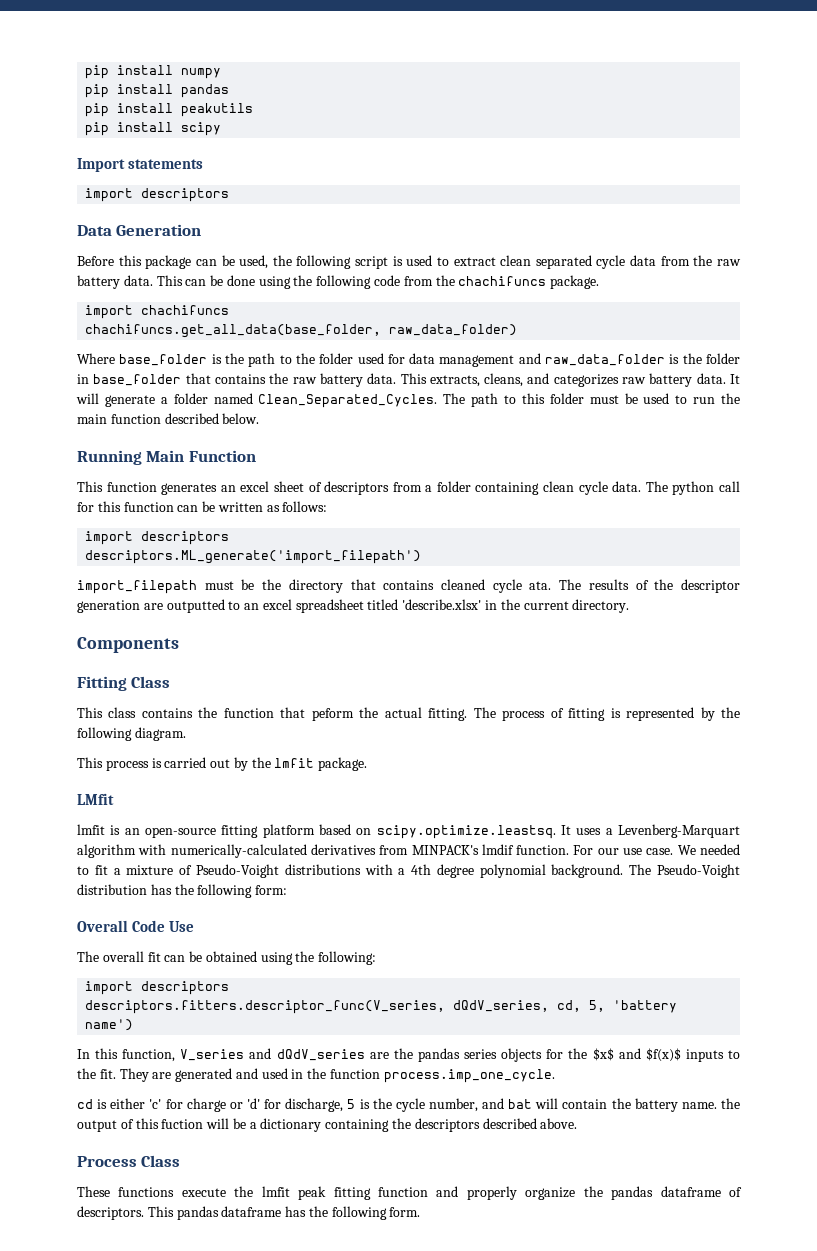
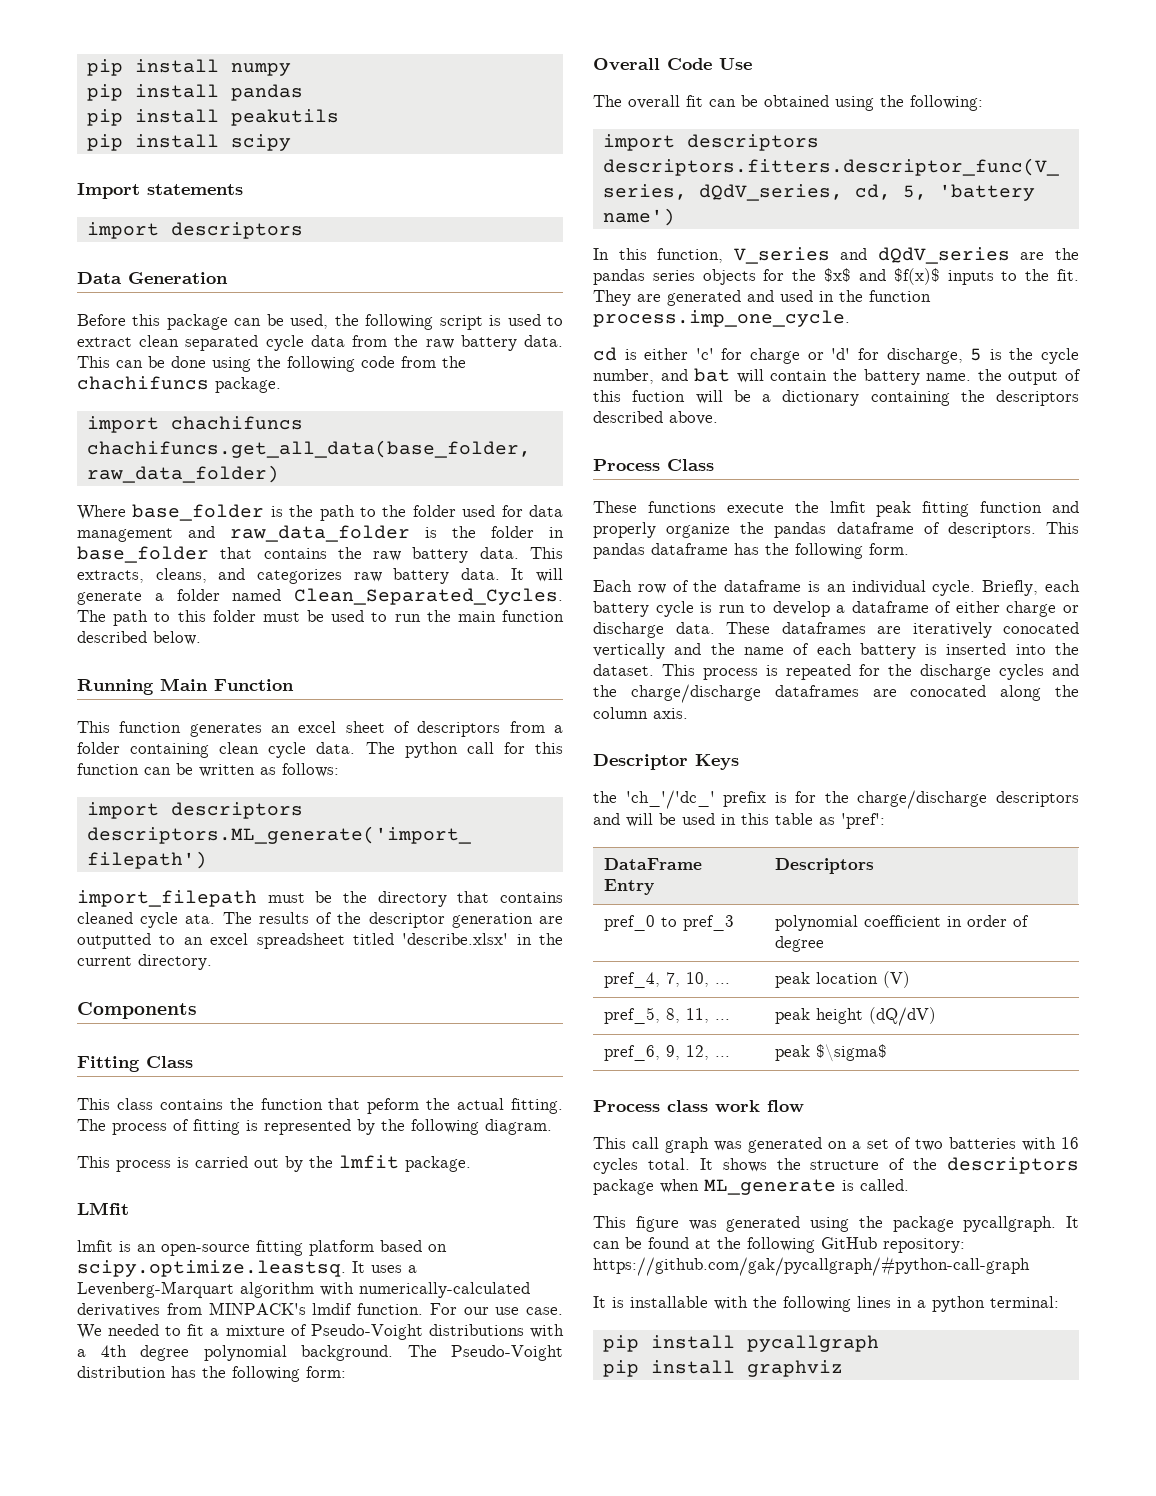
+ Each row of the dataframe is an individual cycle. Briefly, each battery cycle is run to develop a dataframe of either charge or discharge data. These dataframes are iteratively conocated vertically and the name of each battery is inserted into the dataset. This process is repeated for the discharge cycles and the charge/discharge dataframes are conocated along the column axis.
+ Descriptor Keys
+ the 'ch_'/'dc_' prefix is for the charge/discharge descriptors and will be used in this table as 'pref':
+ DataFrame Entry | Descriptors
+ pref_0 to pref_3 | polynomial coefficient in order of degree
+ pref_4, 7, 10, ... | peak location (V)
+ pref_5, 8, 11, ... | peak height (dQ/dV)
+ pref_6, 9, 12, ... | peak $\sigma$
+ Process class work flow
+ This call graph was generated on a set of two batteries with 16 cycles total. It shows the structure of the descriptors package when ML_generate is called.
+ This figure was generated using the package pycallgraph. It can be found at the following GitHub repository: https://github.com/gak/pycallgraph/#python-call-graph
+ It is installable with the following lines in a python terminal:
+ pip install pycallgraph
+ pip install graphviz

